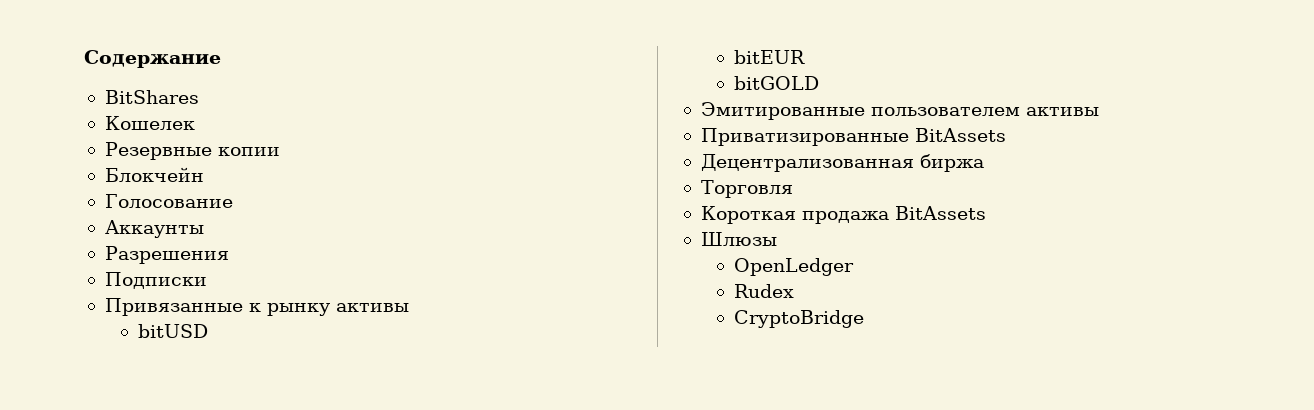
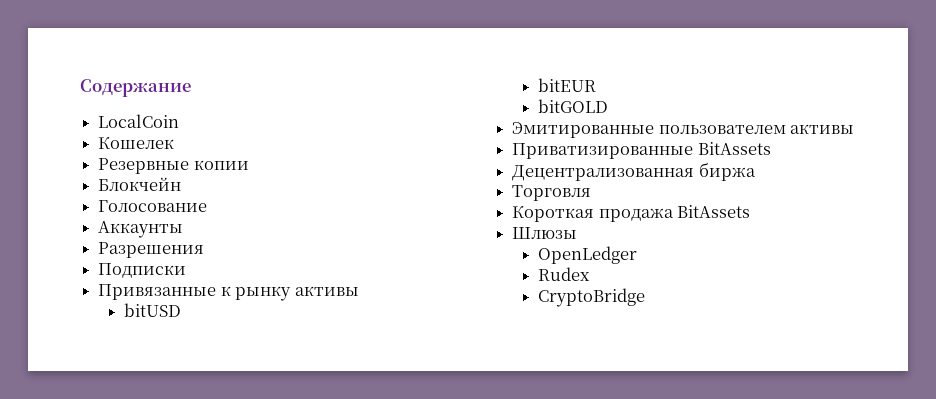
- BitShares
+ LocalCoin

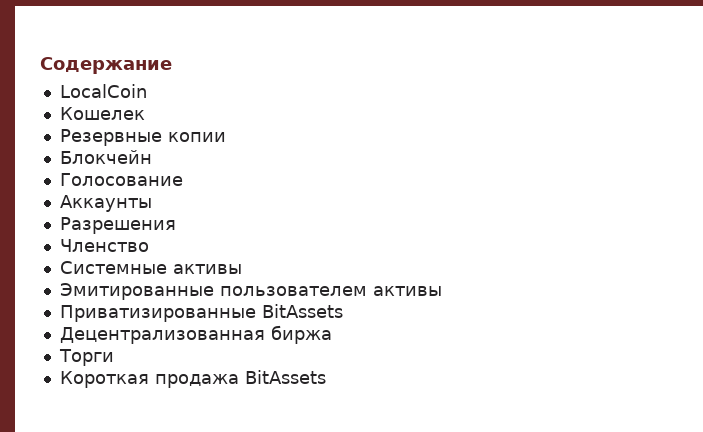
- Подписки
- Привязанные к рынку активы
- bitUSD
- bitEUR
- bitGOLD
+ Членство
+ Системные активы
- Торговля
+ Торги
- Шлюзы
- OpenLedger
- Rudex
- CryptoBridge

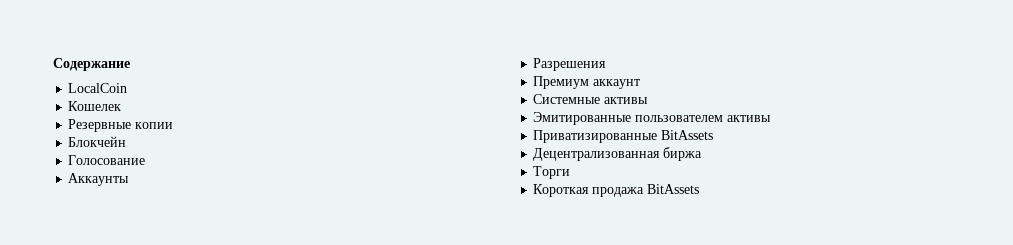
- Членство
+ Премиум аккаунт

